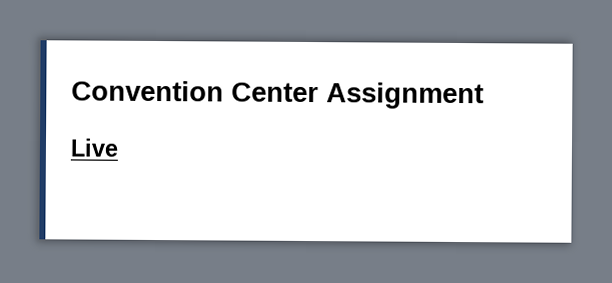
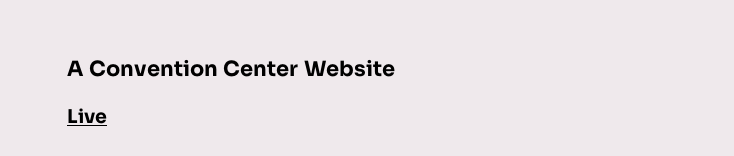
- Convention Center Assignment
+ A Convention Center Website

